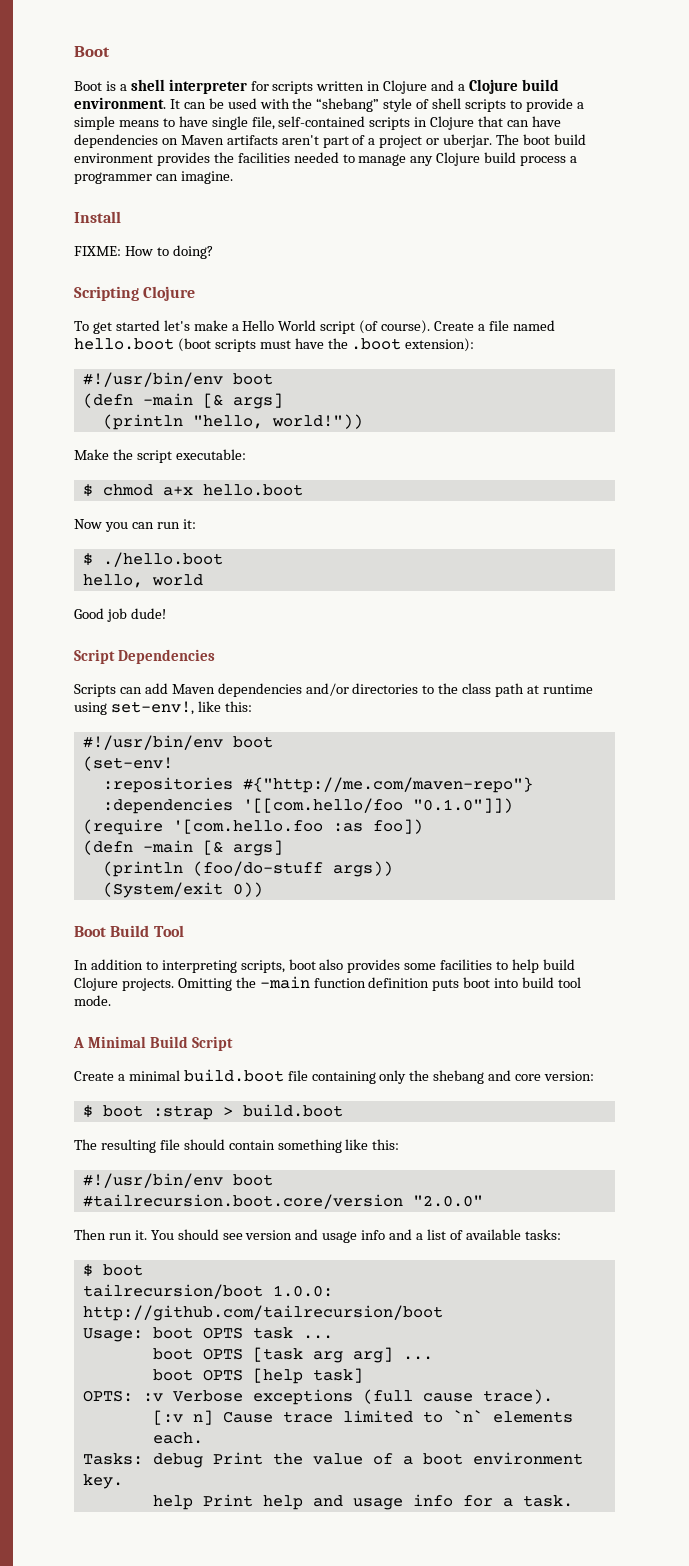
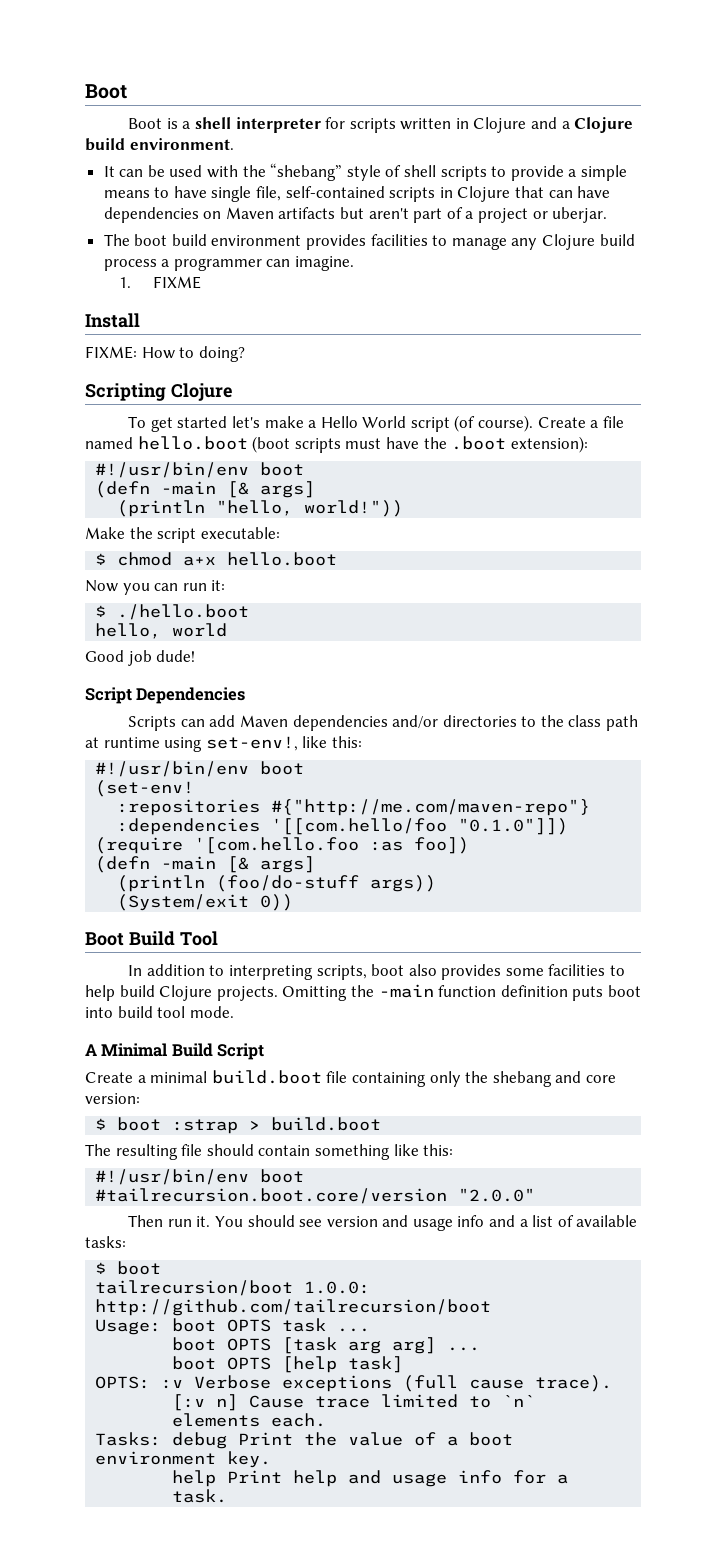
- Boot is a shell interpreter for scripts written in Clojure and a Clojure build environment. It can be used with the “shebang” style of shell scripts to provide a simple means to have single file, self-contained scripts in Clojure that can have dependencies on Maven artifacts aren't part of a project or uberjar. The boot build environment provides the facilities needed to manage any Clojure build process a programmer can imagine.
+ Boot is a shell interpreter for scripts written in Clojure and a Clojure build environment.
+ It can be used with the “shebang” style of shell scripts to provide a simple means to have single file, self-contained scripts in Clojure that can have dependencies on Maven artifacts but aren't part of a project or uberjar.
+ The boot build environment provides facilities to manage any Clojure build process a programmer can imagine.
+ 1. FIXME

